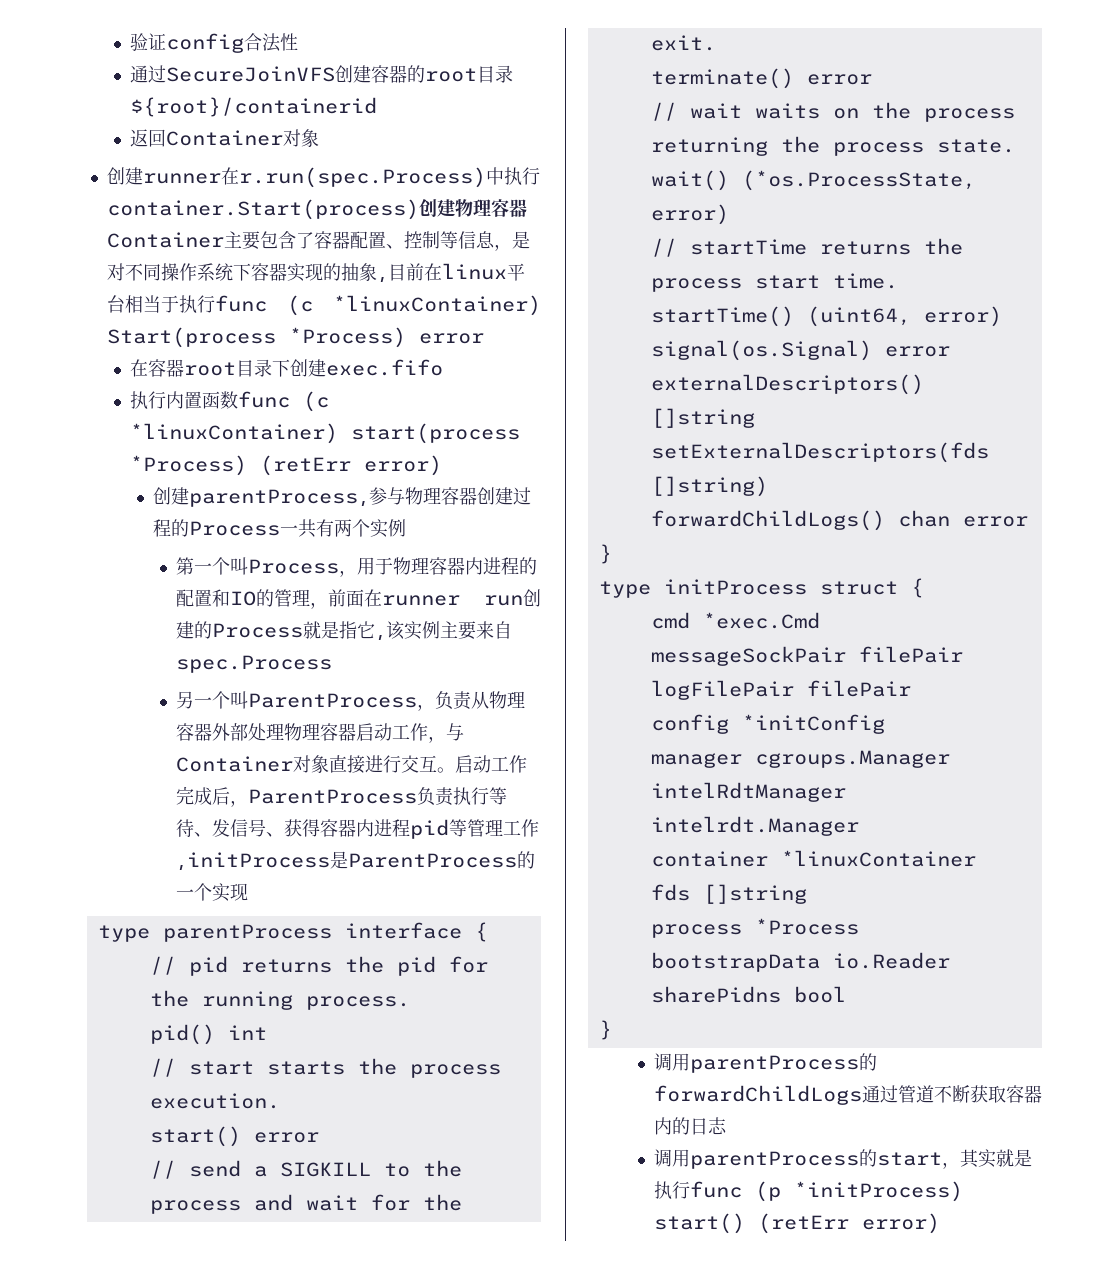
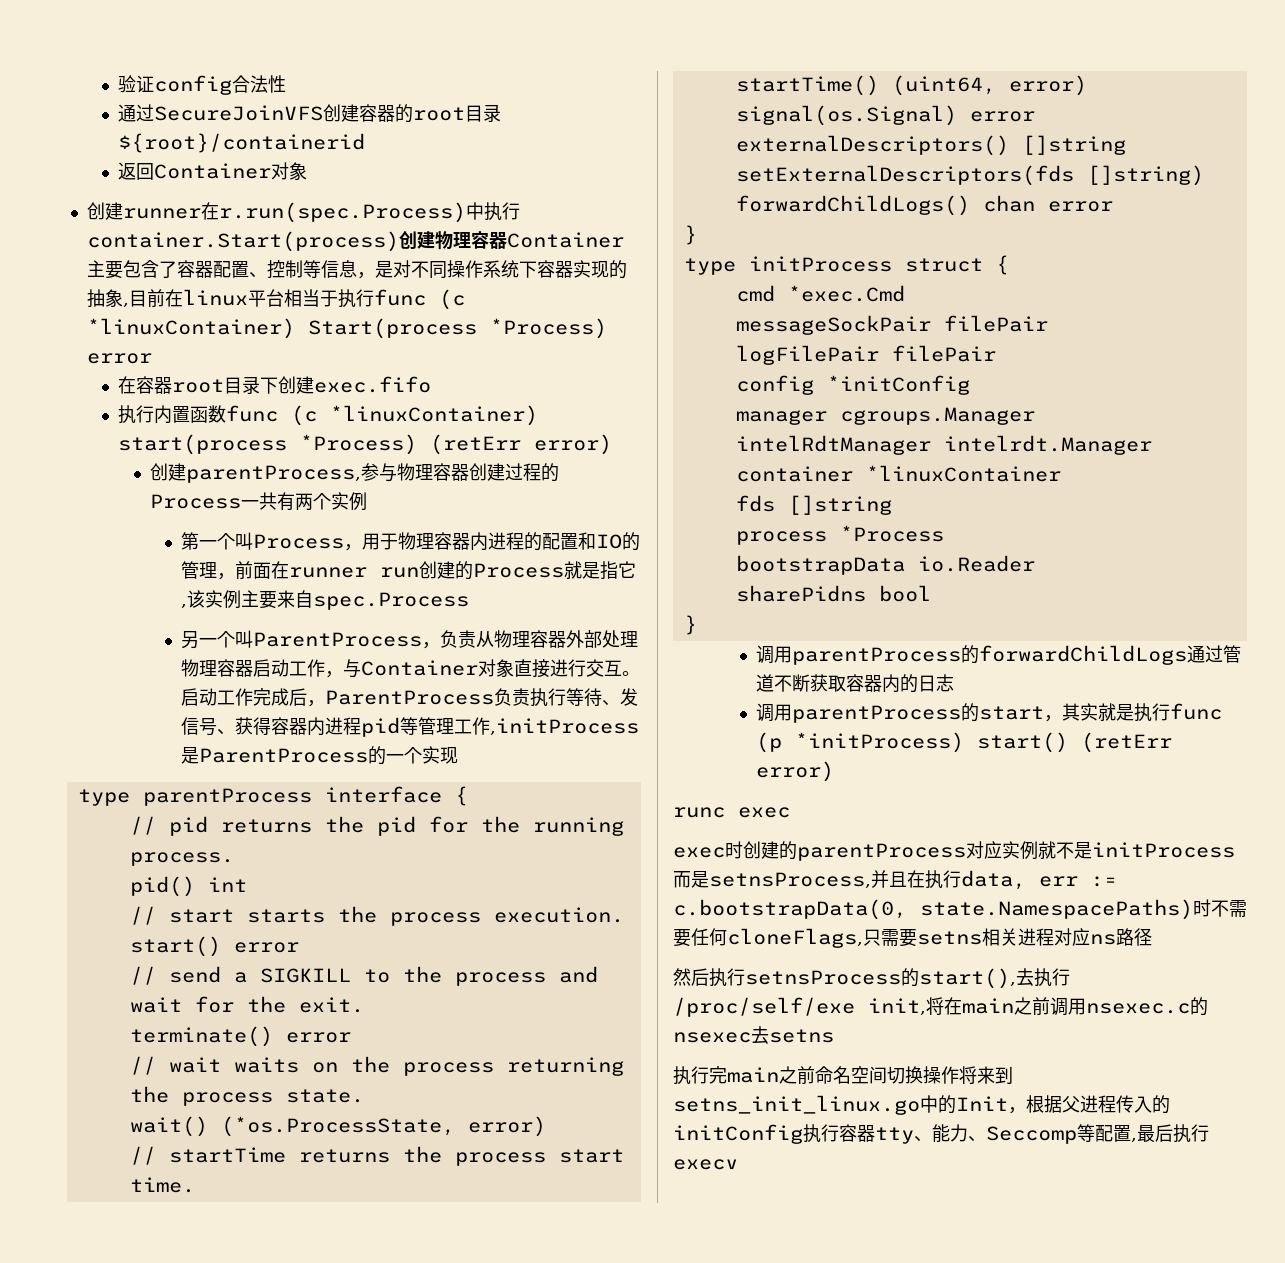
+ runc exec
+ exec时创建的parentProcess对应实例就不是initProcess而是setnsProcess,并且在执行data, err := c.bootstrapData(0, state.NamespacePaths)时不需要任何cloneFlags,只需要setns相关进程对应ns路径
+ 然后执行setnsProcess的start(),去执行/proc/self/exe init,将在main之前调用nsexec.c的nsexec去setns
+ 执行完main之前命名空间切换操作将来到setns_init_linux.go中的Init，根据父进程传入的initConfig执行容器tty、能力、Seccomp等配置,最后执行execv

